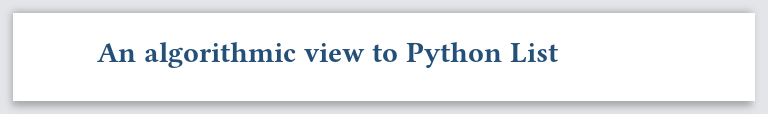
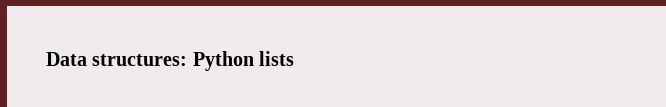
- An algorithmic view to Python List
+ Data structures: Python lists

